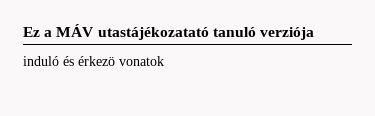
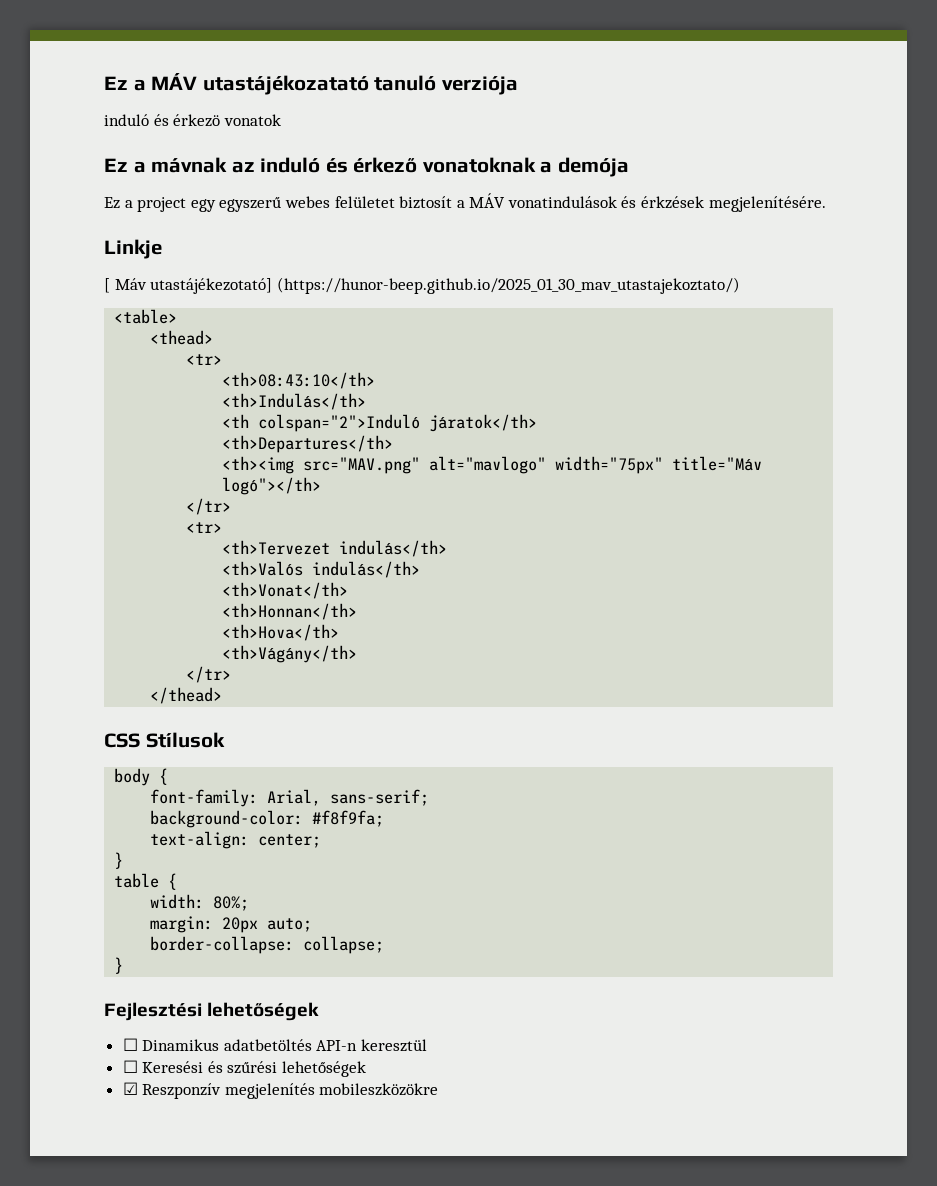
+ Ez a mávnak az induló és érkező vonatoknak a demója
+ Ez a project egy egyszerű webes felületet biztosít a MÁV vonatindulások és érkzések megjelenítésére.
+ Linkje
+ [ Máv utastájékezotató] (https://hunor-beep.github.io/2025_01_30_mav_utastajekoztato/)
+ <table>
+ <thead>
+ <tr>
+ <th>08:43:10</th>
+ <th>Indulás</th>
+ <th colspan="2">Induló járatok</th>
+ <th>Departures</th>
+ <th><img src="MAV.png" alt="mavlogo" width="75px" title="Máv logó"></th>
+ </tr>
+ <tr>
+ <th>Tervezet indulás</th>
+ <th>Valós indulás</th>
+ <th>Vonat</th>
+ <th>Honnan</th>
+ <th>Hova</th>
+ <th>Vágány</th>
+ </tr>
+ </thead>
+ CSS Stílusok
+ body {
+ font-family: Arial, sans-serif;
+ background-color: #f8f9fa;
+ text-align: center;
+ }
+ table {
+ width: 80%;
+ margin: 20px auto;
+ border-collapse: collapse;
+ }
+ Fejlesztési lehetőségek
+ ☐ Dinamikus adatbetöltés API-n keresztül
+ ☐ Keresési és szűrési lehetőségek
+ ☑ Reszponzív megjelenítés mobileszközökre

